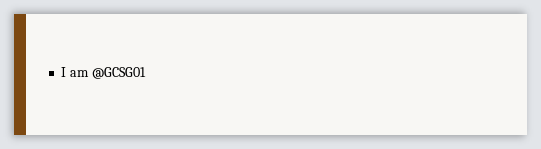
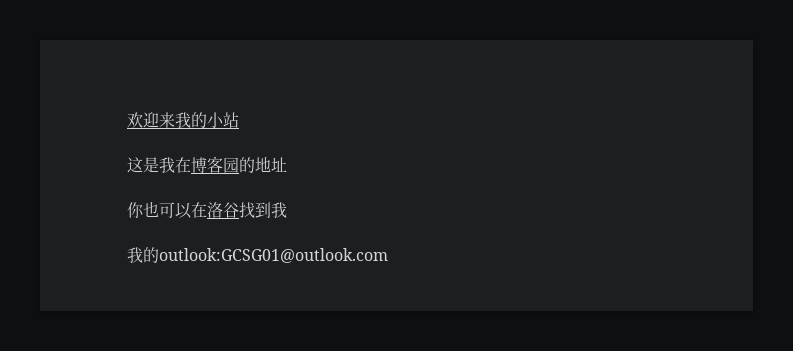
- I am @GCSG01
+ 欢迎来我的小站
+ 这是我在博客园的地址
+ 你也可以在洛谷找到我
+ 我的outlook:GCSG01@outlook.com

